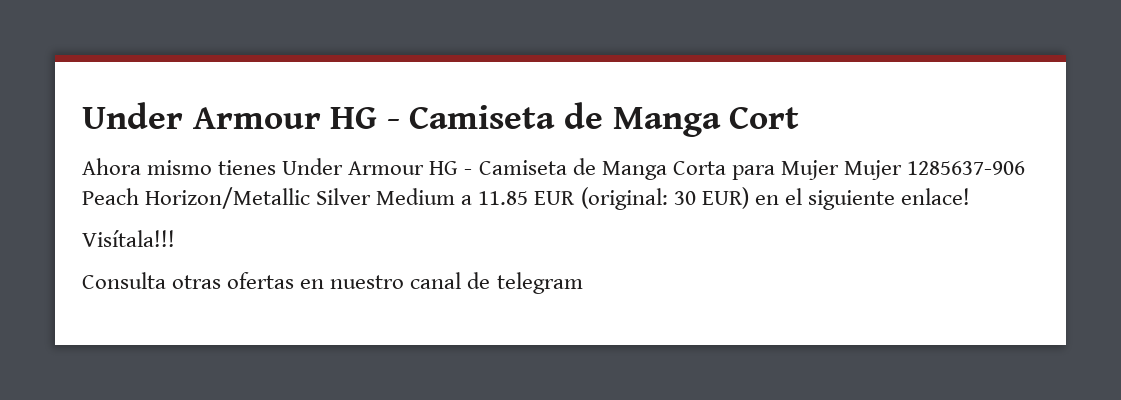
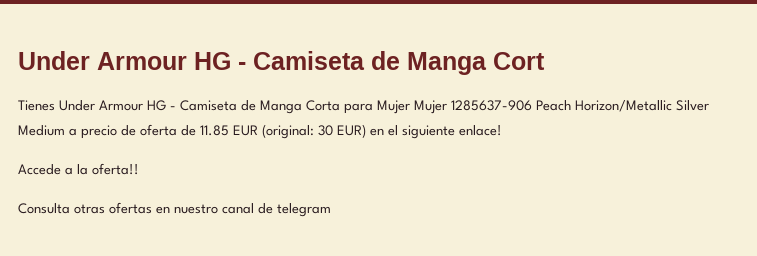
- Ahora mismo tienes Under Armour HG - Camiseta de Manga Corta para Mujer Mujer 1285637-906 Peach Horizon/Metallic Silver Medium a 11.85 EUR (original: 30 EUR) en el siguiente enlace!
+ Tienes Under Armour HG - Camiseta de Manga Corta para Mujer Mujer 1285637-906 Peach Horizon/Metallic Silver Medium a precio de oferta de 11.85 EUR (original: 30 EUR) en el siguiente enlace!
- Visítala!!!
+ Accede a la oferta!!

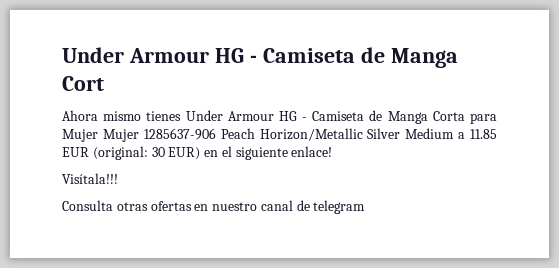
- Tienes Under Armour HG - Camiseta de Manga Corta para Mujer Mujer 1285637-906 Peach Horizon/Metallic Silver Medium a precio de oferta de 11.85 EUR (original: 30 EUR) en el siguiente enlace!
+ Ahora mismo tienes Under Armour HG - Camiseta de Manga Corta para Mujer Mujer 1285637-906 Peach Horizon/Metallic Silver Medium a 11.85 EUR (original: 30 EUR) en el siguiente enlace!
- Accede a la oferta!!
+ Visítala!!!

